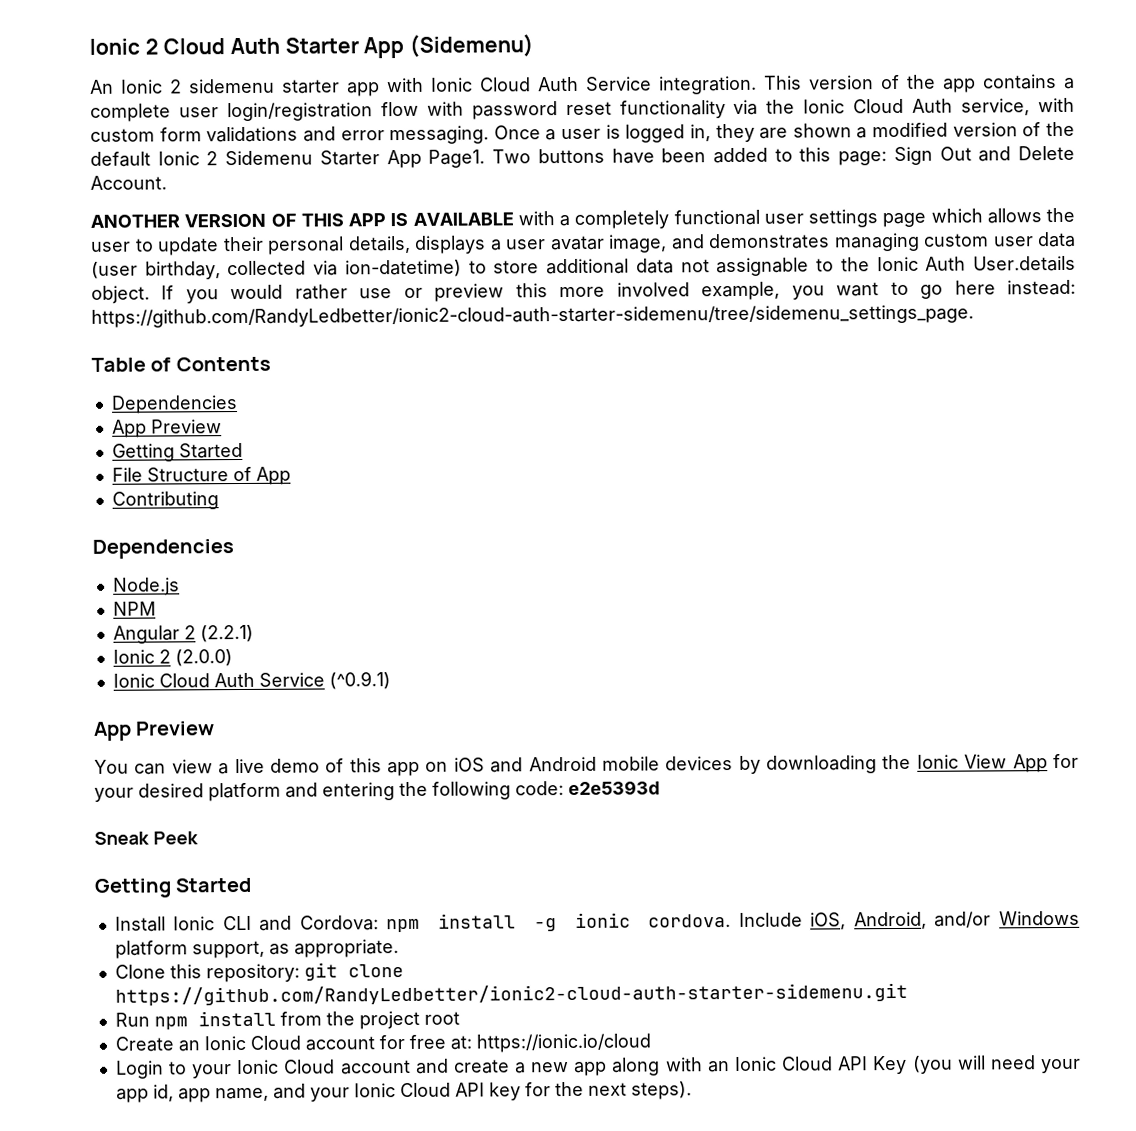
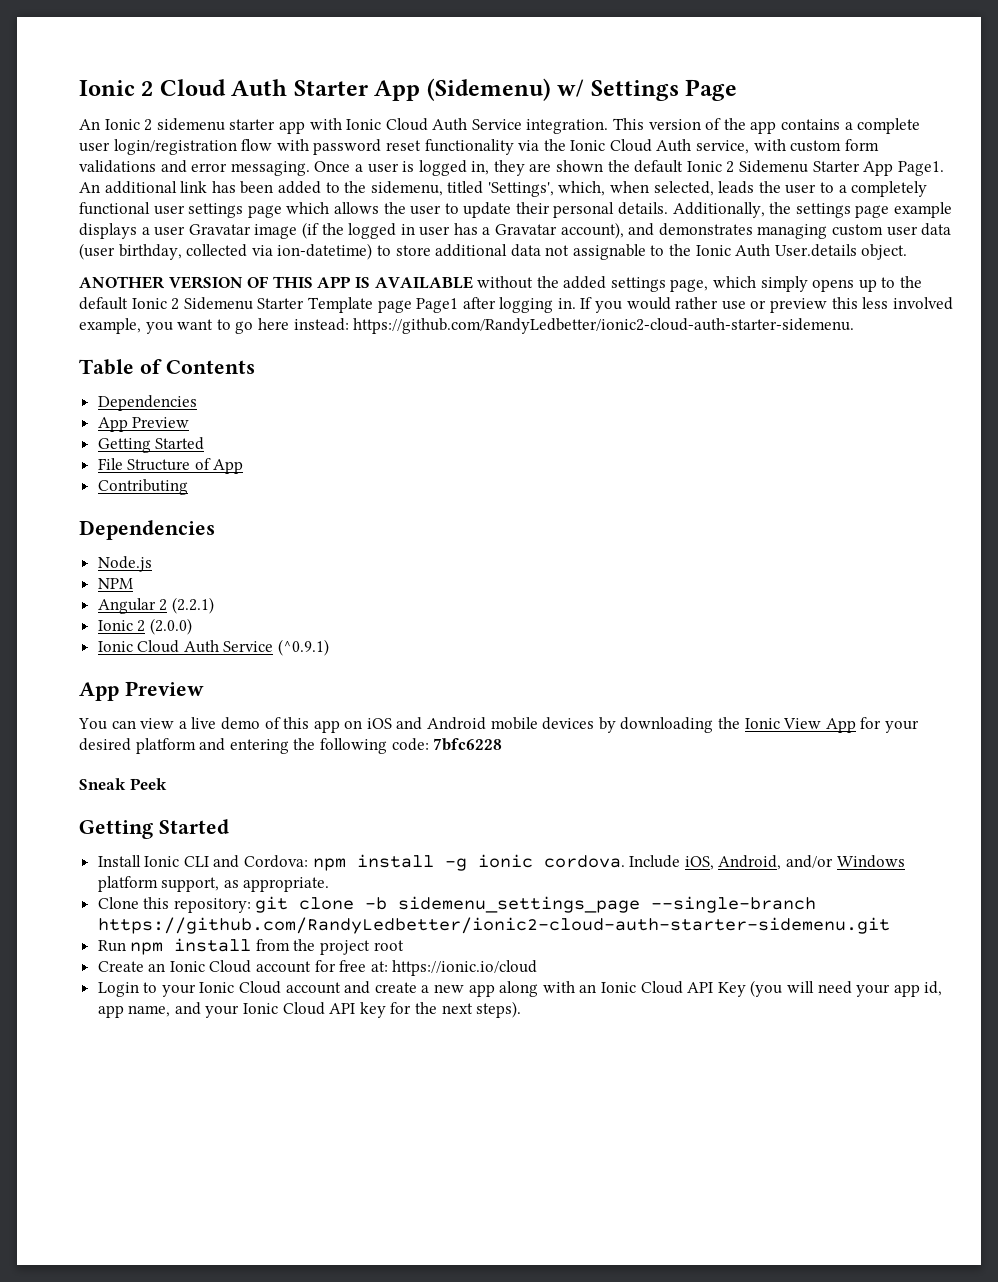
- Ionic 2 Cloud Auth Starter App (Sidemenu)
+ Ionic 2 Cloud Auth Starter App (Sidemenu) w/ Settings Page
- Once a user is logged in, they are shown a modified version of the default Ionic 2 Sidemenu Starter App Page1.
+ Once a user is logged in, they are shown the default Ionic 2 Sidemenu Starter App Page1.
- Two buttons have been added to this page: Sign Out and Delete Account.
- ANOTHER VERSION OF THIS APP IS AVAILABLE with a completely functional user settings page which allows the user to update their personal details, displays a user avatar image, and demonstrates managing custom user data (user birthday, collected via ion-datetime) to store additional data not assignable to the Ionic Auth User.details object.
+ An additional link has been added to the sidemenu, titled 'Settings', which, when selected, leads the user to a completely functional user settings page which allows the user to update their personal details. Additionally, the settings page example displays a user Gravatar image (if the logged in user has a Gravatar account), and demonstrates managing custom user data (user birthday, collected via ion-datetime) to store additional data not assignable to the Ionic Auth User.details object.
+ ANOTHER VERSION OF THIS APP IS AVAILABLE without the added settings page, which simply opens up to the default Ionic 2 Sidemenu Starter Template page Page1 after logging in.
- If you would rather use or preview this more involved example, you want to go here instead: https://github.com/RandyLedbetter/ionic2-cloud-auth-starter-sidemenu/tree/sidemenu_settings_page.
+ If you would rather use or preview this less involved example, you want to go here instead: https://github.com/RandyLedbetter/ionic2-cloud-auth-starter-sidemenu.
- You can view a live demo of this app on iOS and Android mobile devices by downloading the Ionic View App for your desired platform and entering the following code: e2e5393d
+ You can view a live demo of this app on iOS and Android mobile devices by downloading the Ionic View App for your desired platform and entering the following code: 7bfc6228
- Clone this repository: git clone https://github.com/RandyLedbetter/ionic2-cloud-auth-starter-sidemenu.git
+ Clone this repository: git clone -b sidemenu_settings_page --single-branch https://github.com/RandyLedbetter/ionic2-cloud-auth-starter-sidemenu.git

